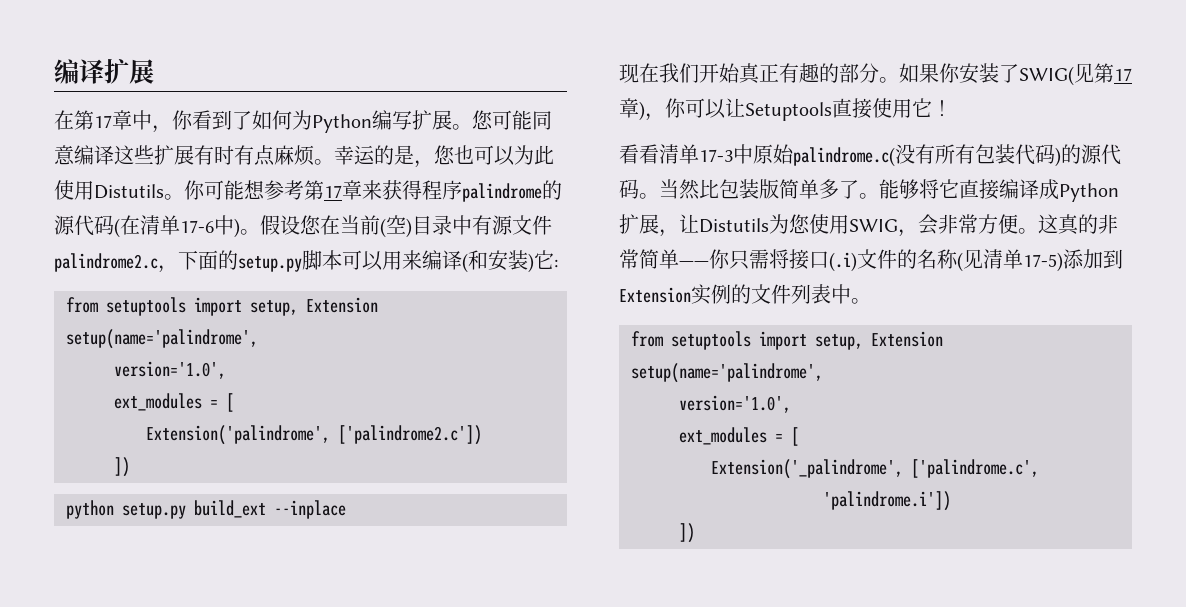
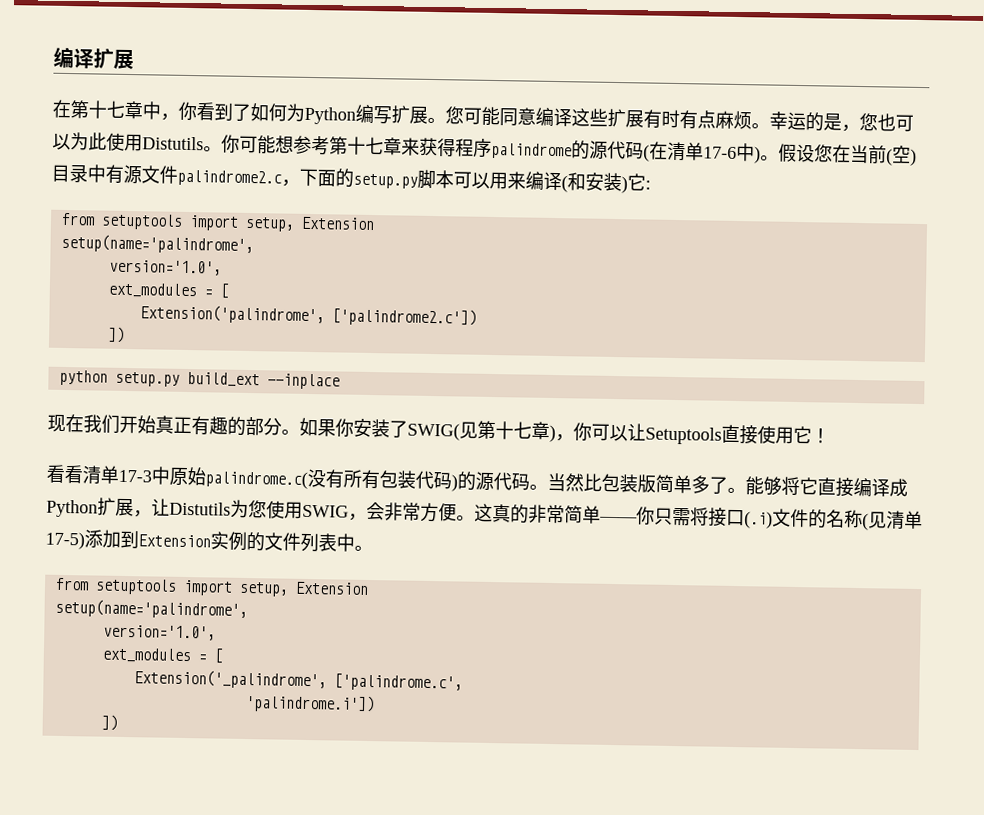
- 在第17章中，你看到了如何为Python编写扩展。
+ 在第十七章中，你看到了如何为Python编写扩展。
- 你可能想参考第17章来获得程序palindrome的源代码(在清单17-6中)。
+ 你可能想参考第十七章来获得程序palindrome的源代码(在清单17-6中)。
- 如果你安装了SWIG(见第17章)，你可以让Setuptools直接使用它！
+ 如果你安装了SWIG(见第十七章)，你可以让Setuptools直接使用它！

